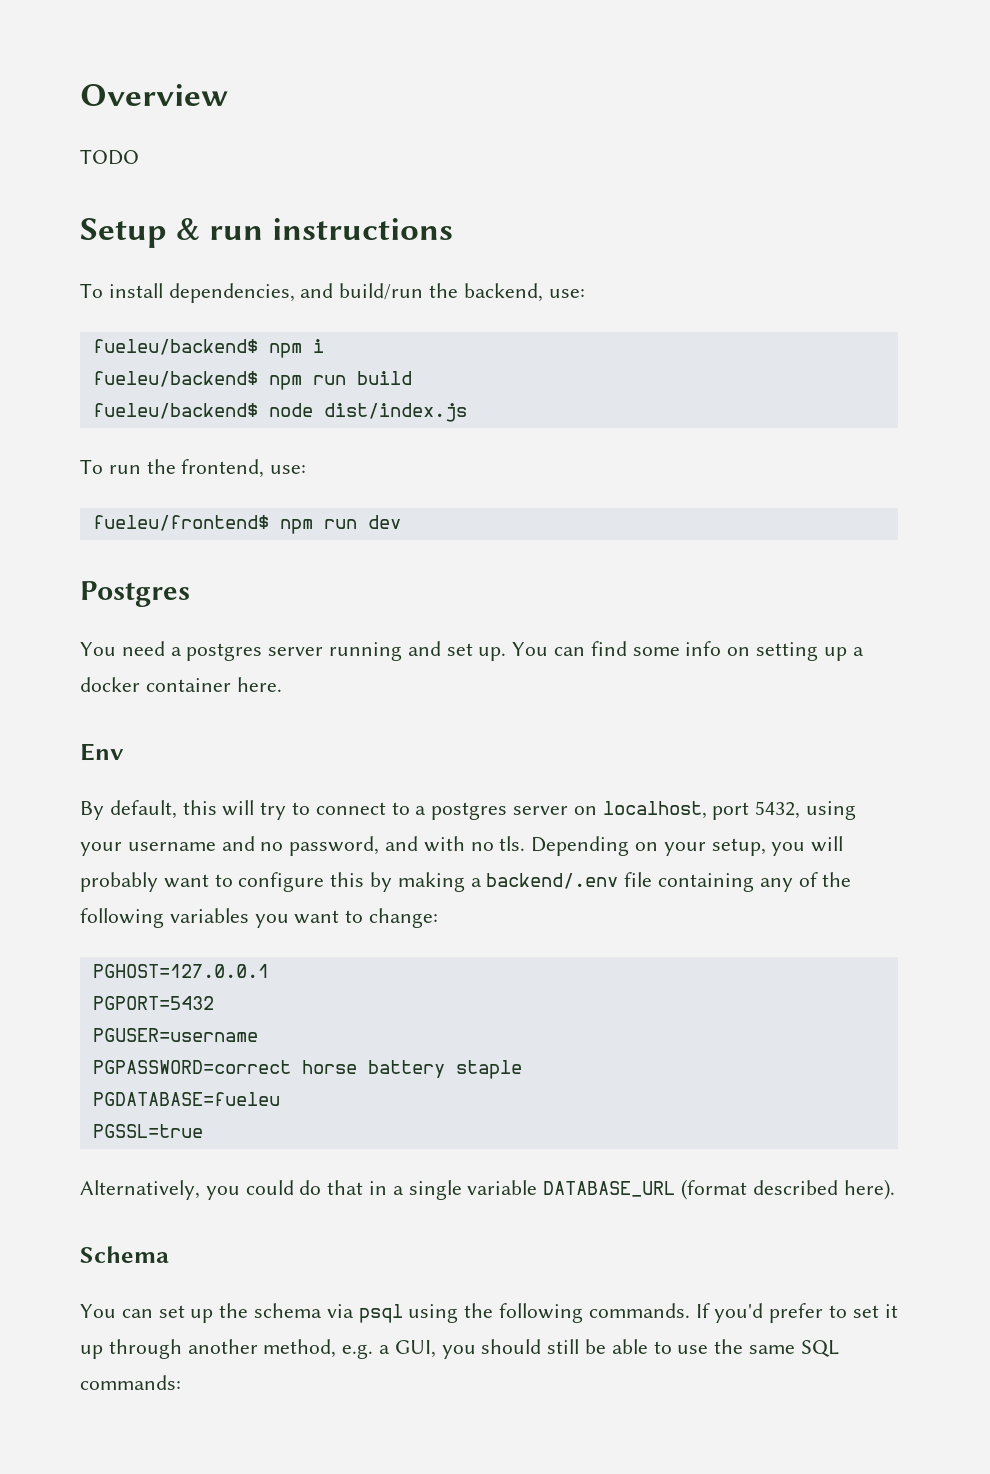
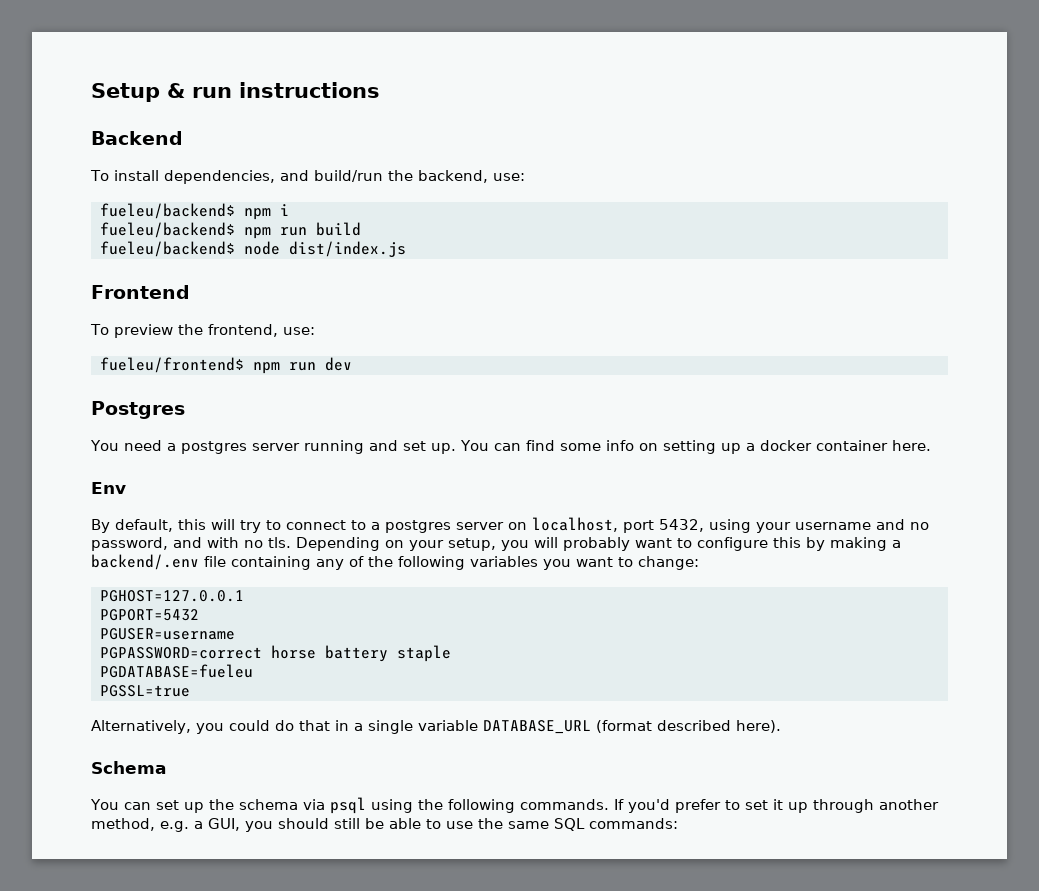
- Overview
- TODO
+ Backend
- To run the frontend, use:
+ Frontend
+ To preview the frontend, use:

